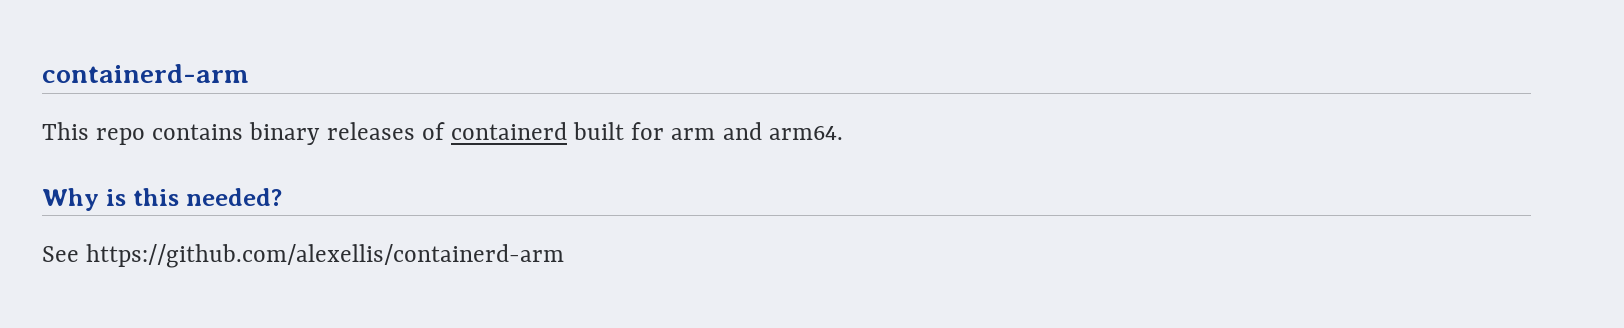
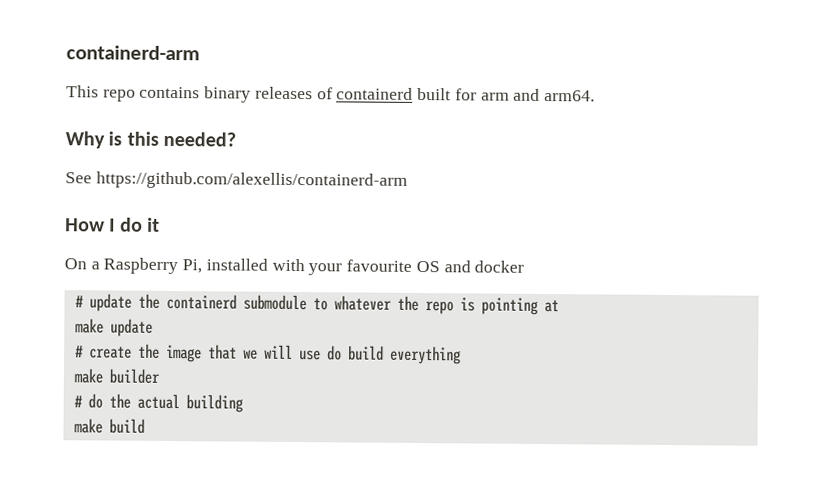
+ How I do it
+ On a Raspberry Pi, installed with your favourite OS and docker
+ # update the containerd submodule to whatever the repo is pointing at
+ make update
+ # create the image that we will use do build everything
+ make builder
+ # do the actual building
+ make build

